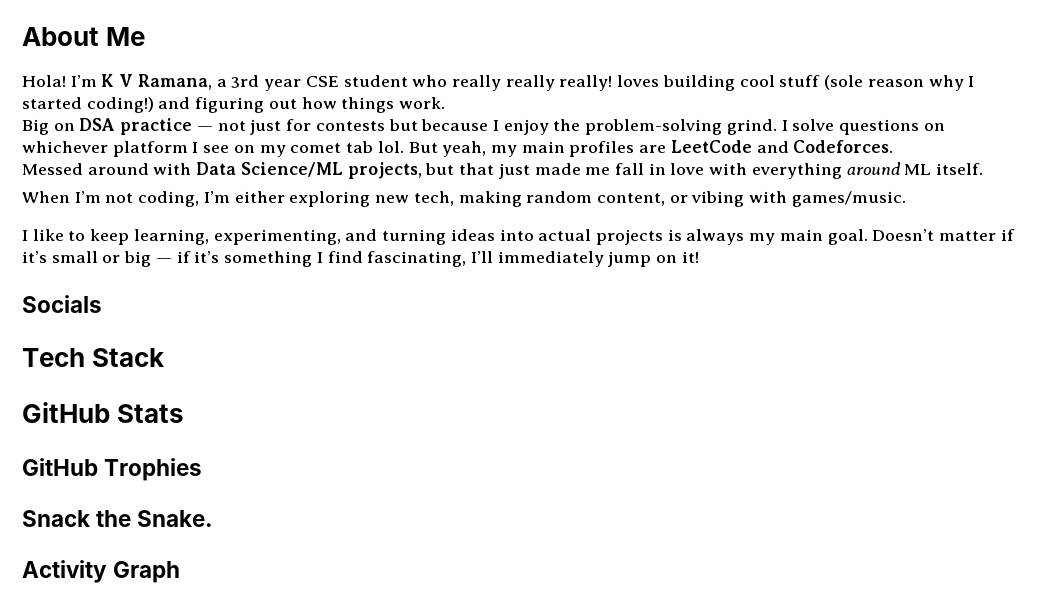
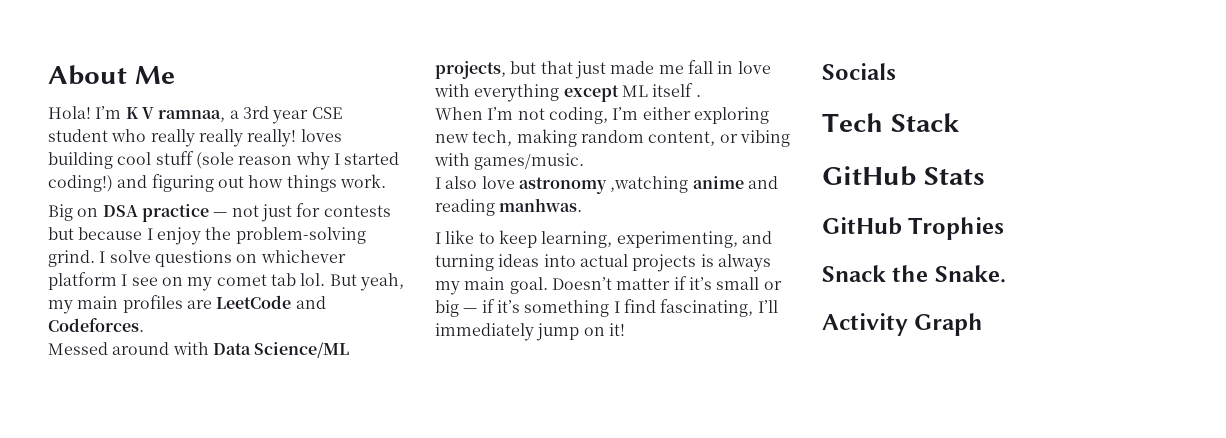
- I’m K V Ramana, a 3rd year CSE student who really really really! loves building cool stuff (sole reason why I started coding!) and figuring out how things work.
+ I’m K V ramnaa, a 3rd year CSE student who really really really! loves building cool stuff (sole reason why I started coding!) and figuring out how things work.
- Messed around with Data Science/ML projects, but that just made me fall in love with everything around ML itself.
+ Messed around with Data Science/ML projects, but that just made me fall in love with everything except ML itself .
+ I also love astronomy ,watching anime and reading manhwas.

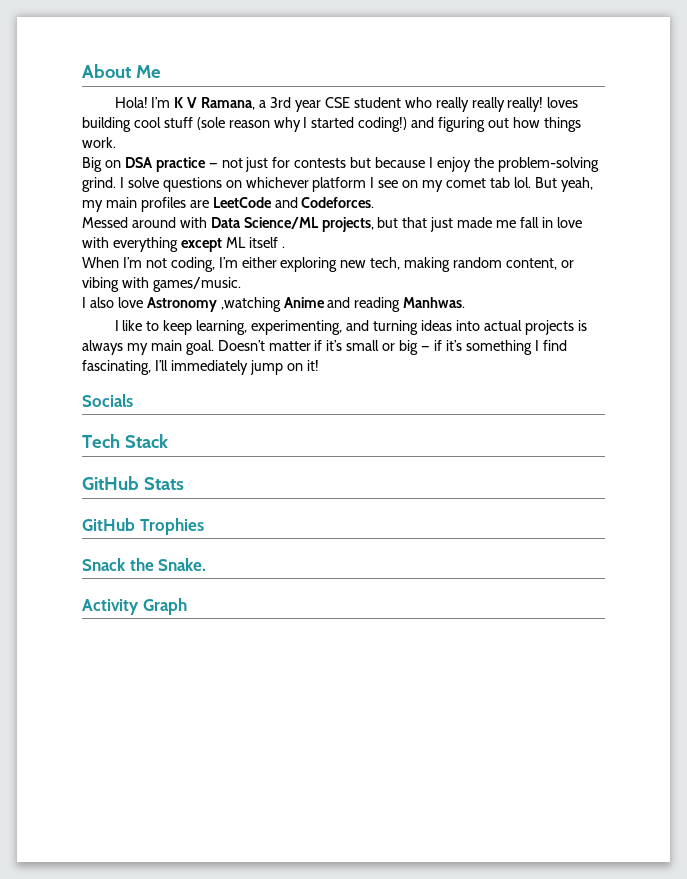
- I’m K V ramnaa, a 3rd year CSE student who really really really! loves building cool stuff (sole reason why I started coding!) and figuring out how things work.
+ I’m K V Ramana, a 3rd year CSE student who really really really! loves building cool stuff (sole reason why I started coding!) and figuring out how things work.
- I also love astronomy ,watching anime and reading manhwas.
+ I also love Astronomy ,watching Anime and reading Manhwas.

